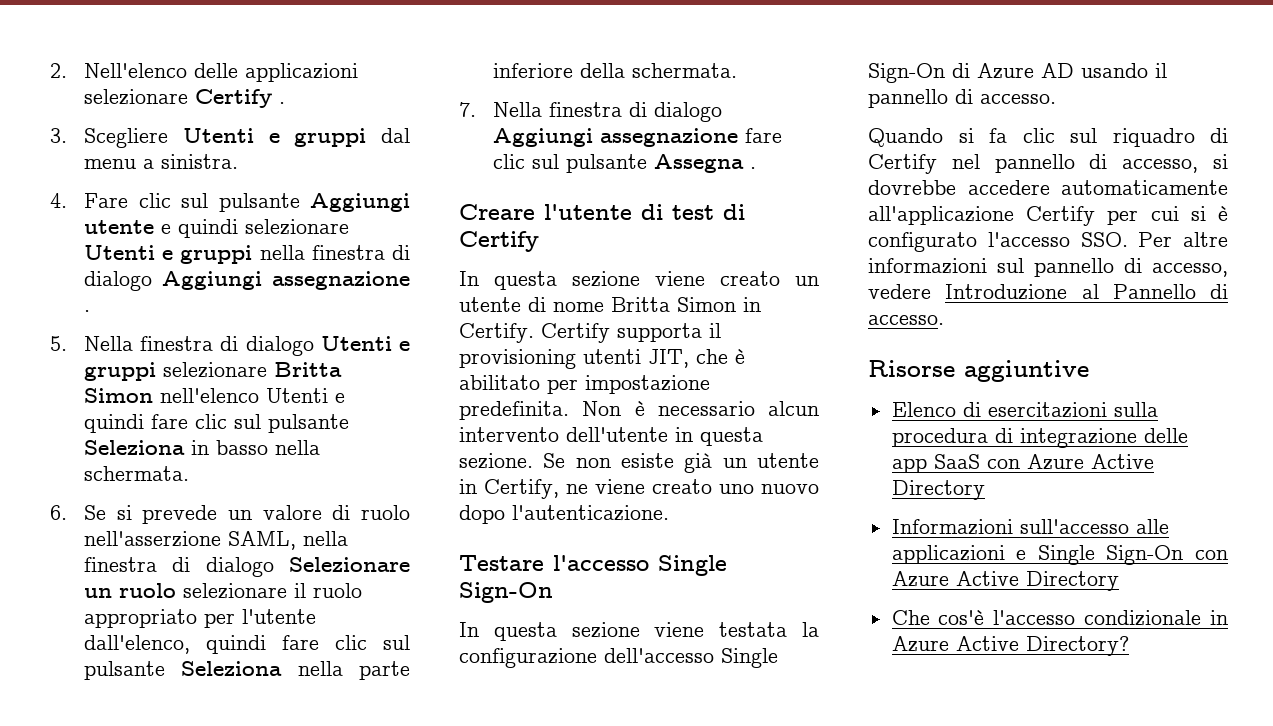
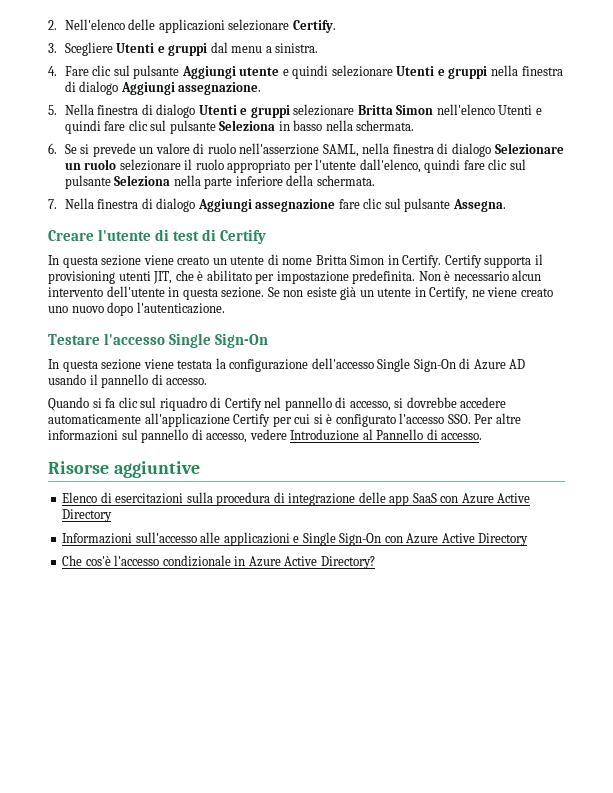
- 2. Nell'elenco delle applicazioni selezionare Certify .
+ 2. Nell'elenco delle applicazioni selezionare Certify.
- 4. Fare clic sul pulsante Aggiungi utente e quindi selezionare Utenti e gruppi nella finestra di dialogo Aggiungi assegnazione .
+ 4. Fare clic sul pulsante Aggiungi utente e quindi selezionare Utenti e gruppi nella finestra di dialogo Aggiungi assegnazione.
- 7. Nella finestra di dialogo Aggiungi assegnazione fare clic sul pulsante Assegna .
+ 7. Nella finestra di dialogo Aggiungi assegnazione fare clic sul pulsante Assegna.

